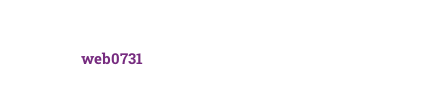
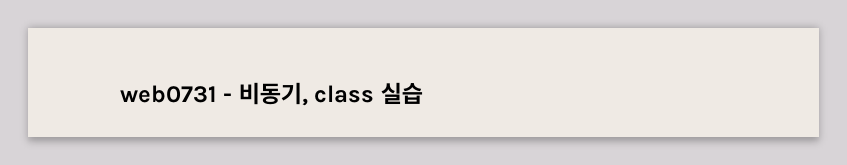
- web0731
+ web0731 - 비동기, class 실습

